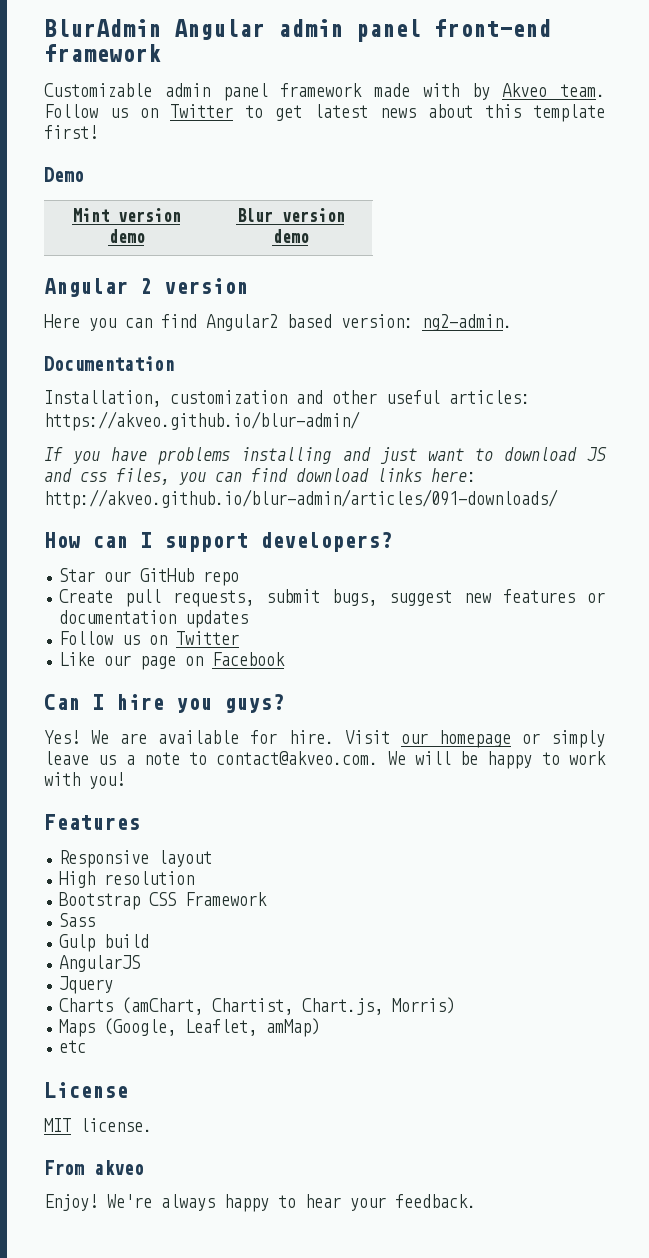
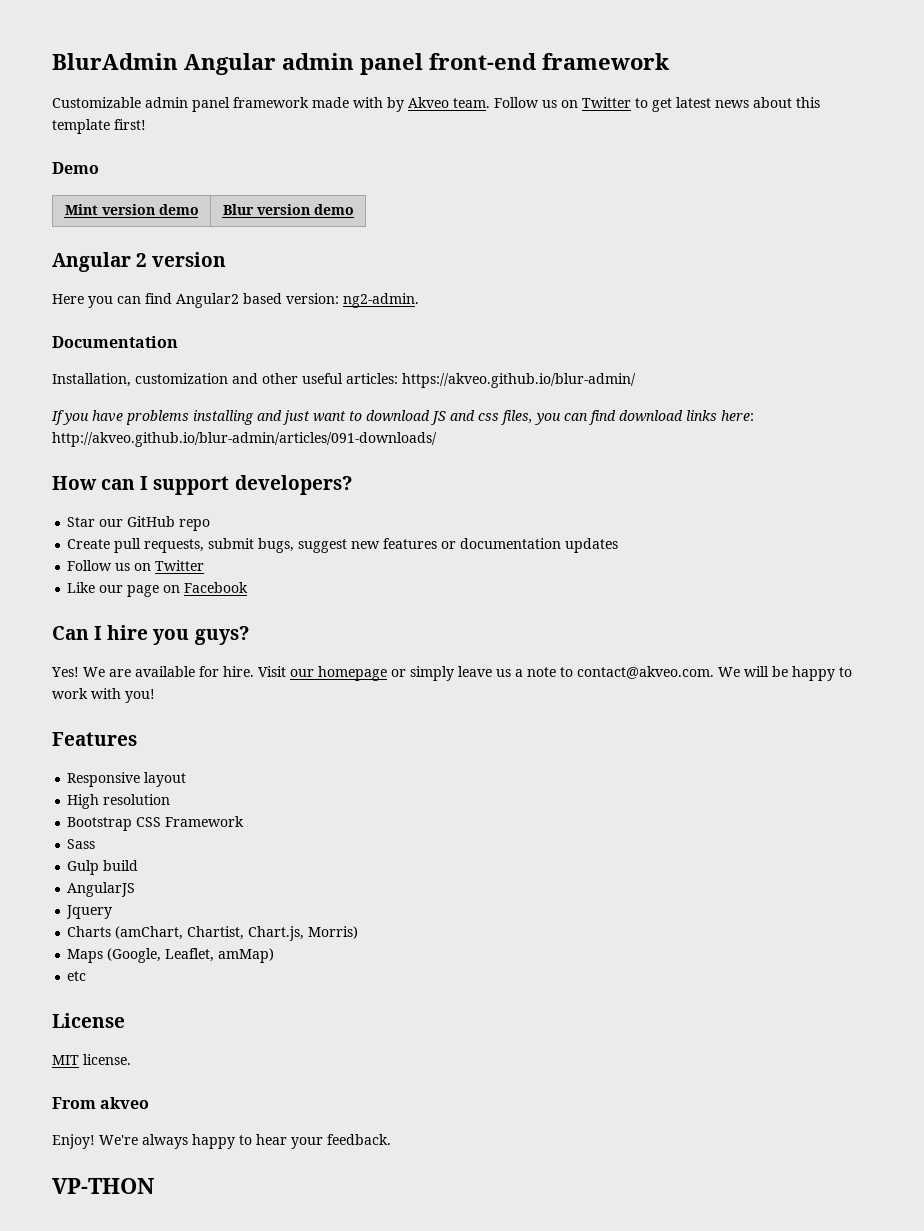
+ VP-THON

